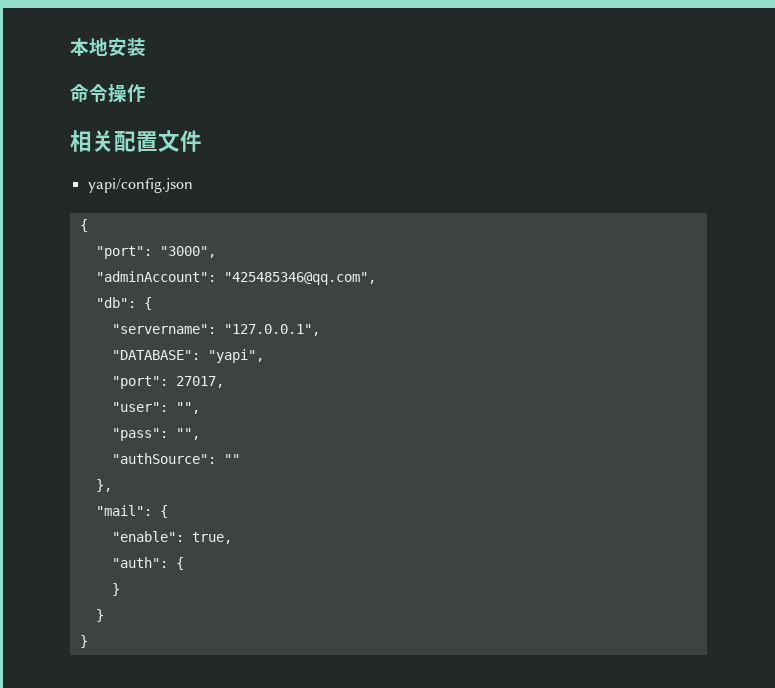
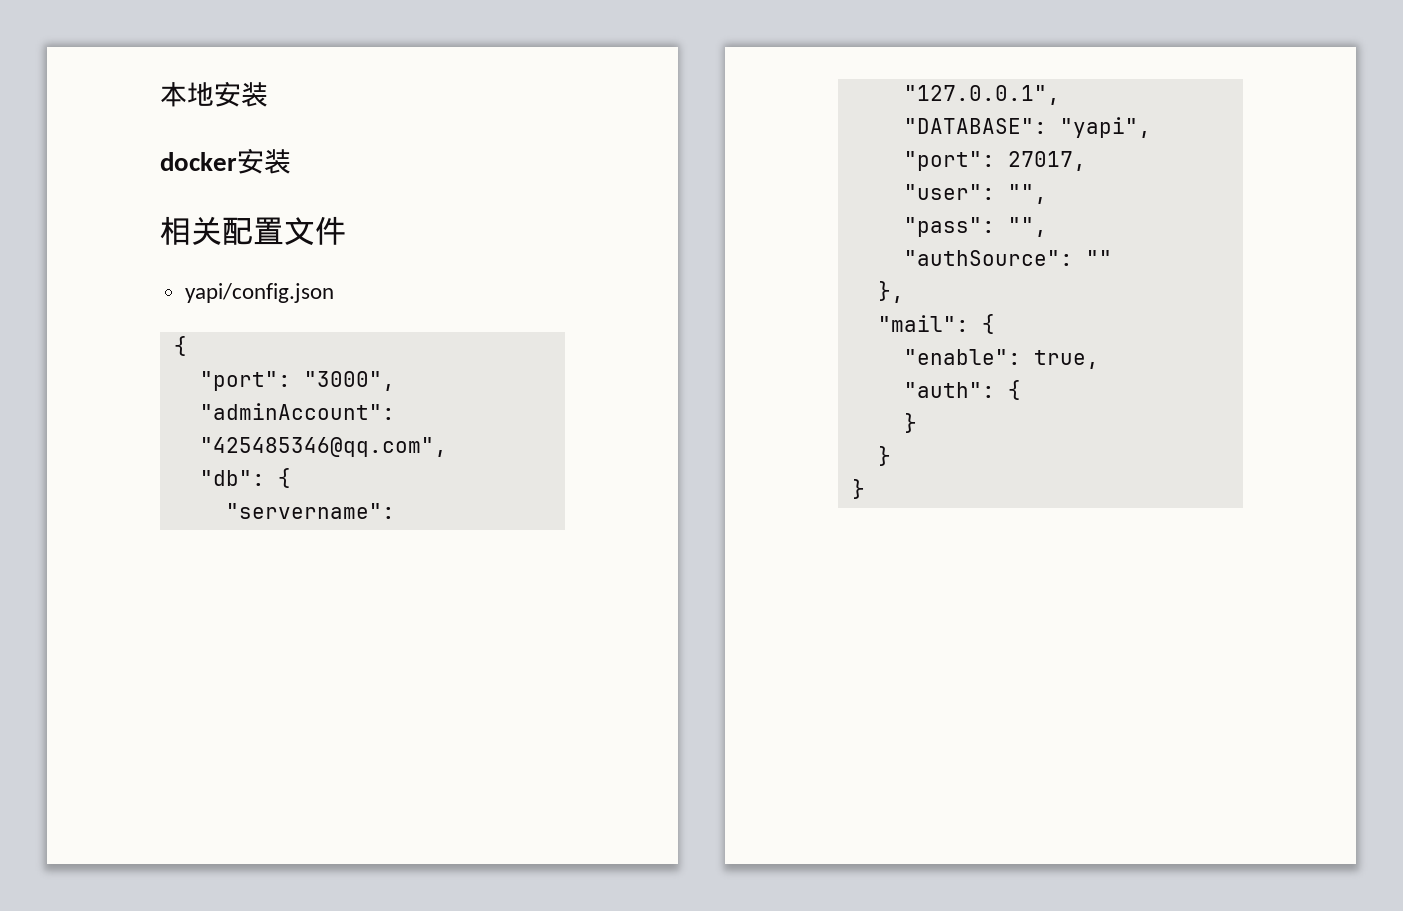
- 命令操作
+ docker安装

